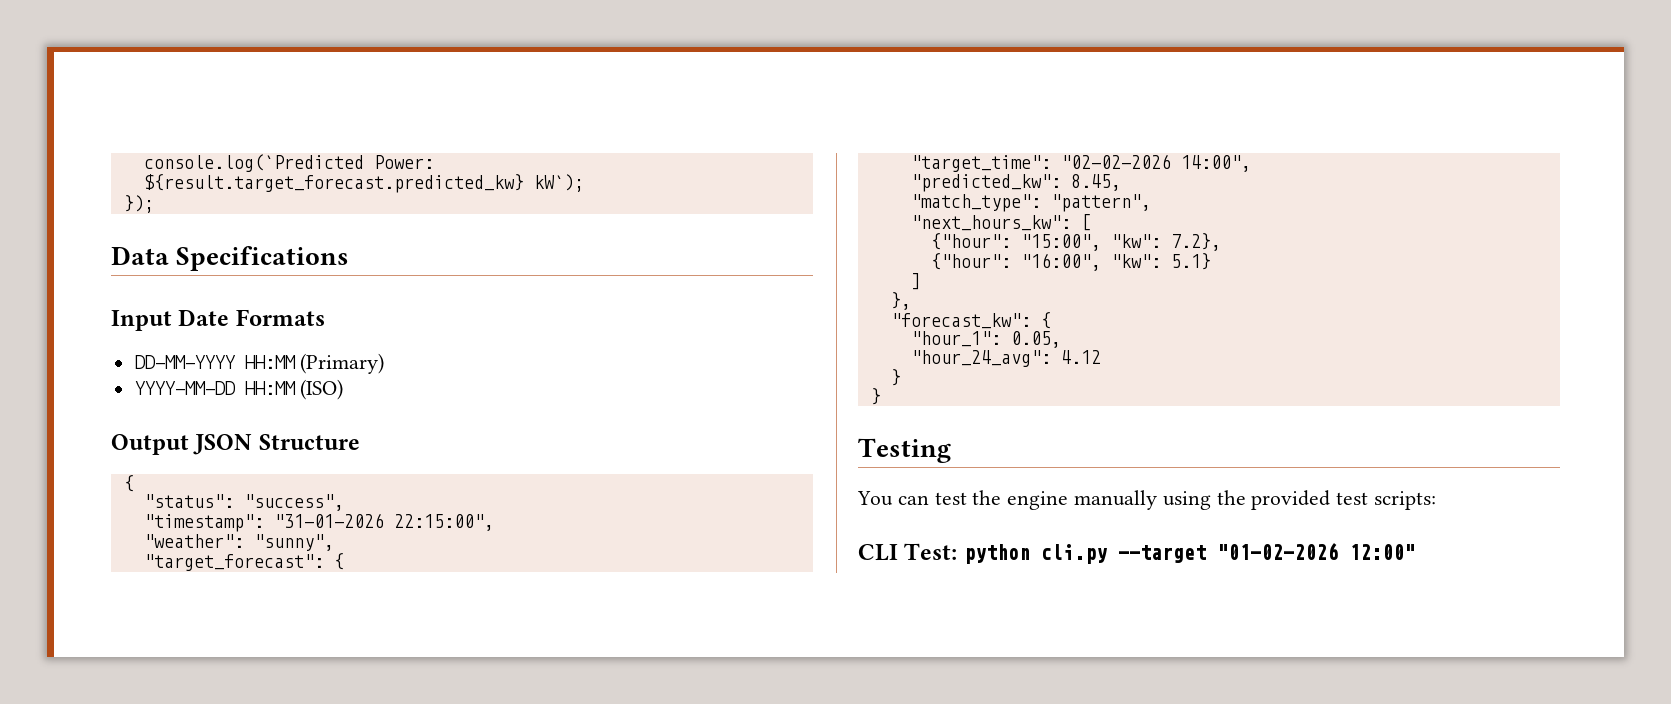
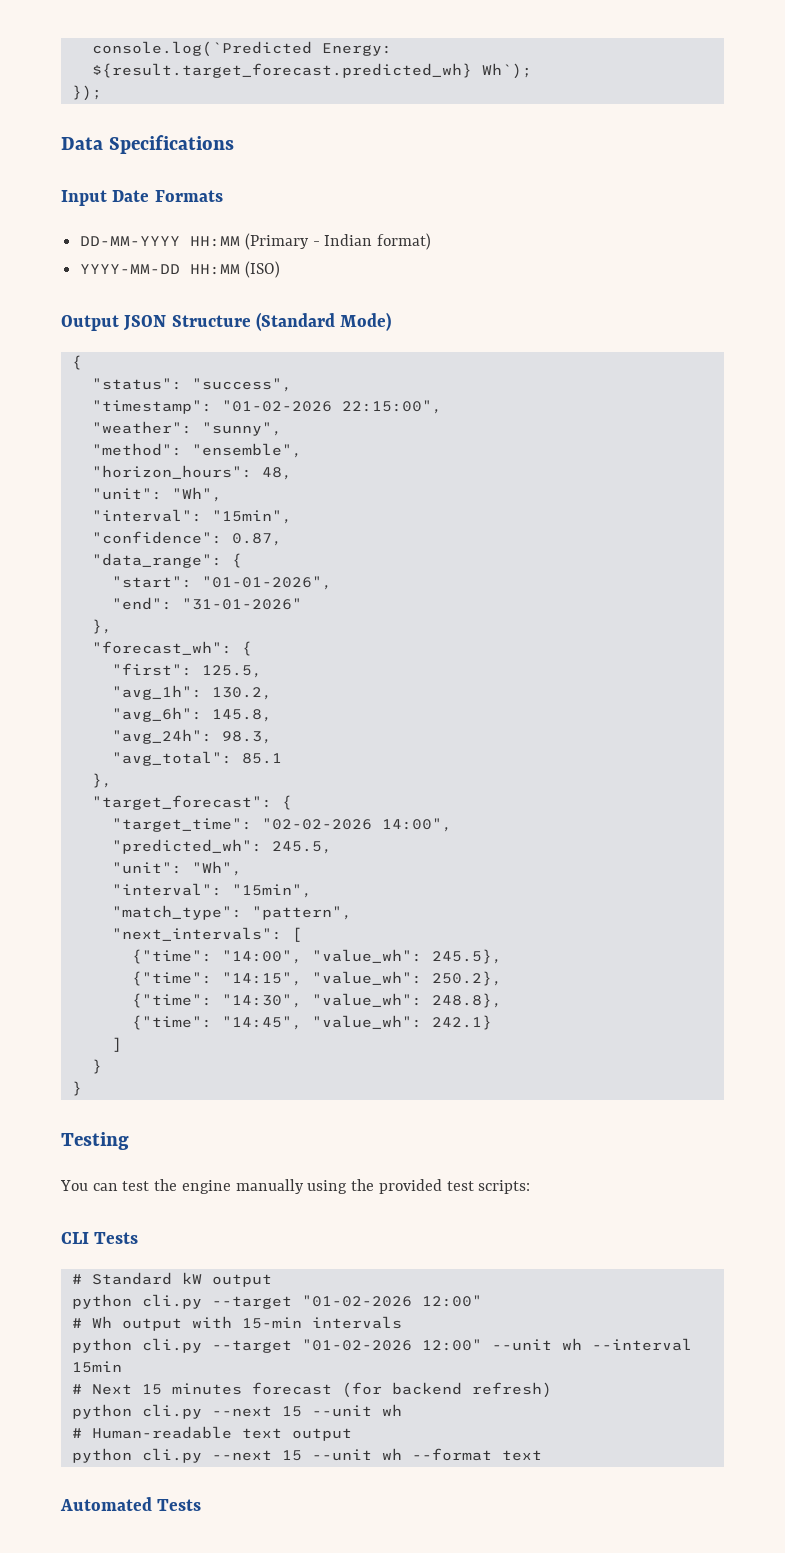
- console.log(`Predicted Power: ${result.target_forecast.predicted_kw} kW`);
+ console.log(`Predicted Energy: ${result.target_forecast.predicted_wh} Wh`);
- DD-MM-YYYY HH:MM (Primary)
+ DD-MM-YYYY HH:MM (Primary - Indian format)
- Output JSON Structure
+ Output JSON Structure (Standard Mode)
- "timestamp": "31-01-2026 22:15:00",
+ "timestamp": "01-02-2026 22:15:00",
+ "method": "ensemble",
+ "horizon_hours": 48,
+ "unit": "Wh",
+ "interval": "15min",
+ "confidence": 0.87,
+ "data_range": {
+ "start": "01-01-2026",
+ "end": "31-01-2026"
+ },
+ "forecast_wh": {
+ "first": 125.5,
+ "avg_1h": 130.2,
+ "avg_6h": 145.8,
+ "avg_24h": 98.3,
+ "avg_total": 85.1
+ },
- "predicted_kw": 8.45,
+ "predicted_wh": 245.5,
+ "unit": "Wh",
+ "interval": "15min",
- "next_hours_kw": [
+ "next_intervals": [
- {"hour": "15:00", "kw": 7.2},
- {"hour": "16:00", "kw": 5.1}
+ {"time": "14:00", "value_wh": 245.5},
+ {"time": "14:15", "value_wh": 250.2},
+ {"time": "14:30", "value_wh": 248.8},
+ {"time": "14:45", "value_wh": 242.1}
  ]
- },
- "forecast_kw": {
- "hour_1": 0.05,
- "hour_24_avg": 4.12
- CLI Test: python cli.py --target "01-02-2026 12:00"
+ CLI Tests
+ # Standard kW output
+ python cli.py --target "01-02-2026 12:00"
+ # Wh output with 15-min intervals
+ python cli.py --target "01-02-2026 12:00" --unit wh --interval 15min
+ # Next 15 minutes forecast (for backend refresh)
+ python cli.py --next 15 --unit wh
+ # Human-readable text output
+ python cli.py --next 15 --unit wh --format text
+ Automated Tests

